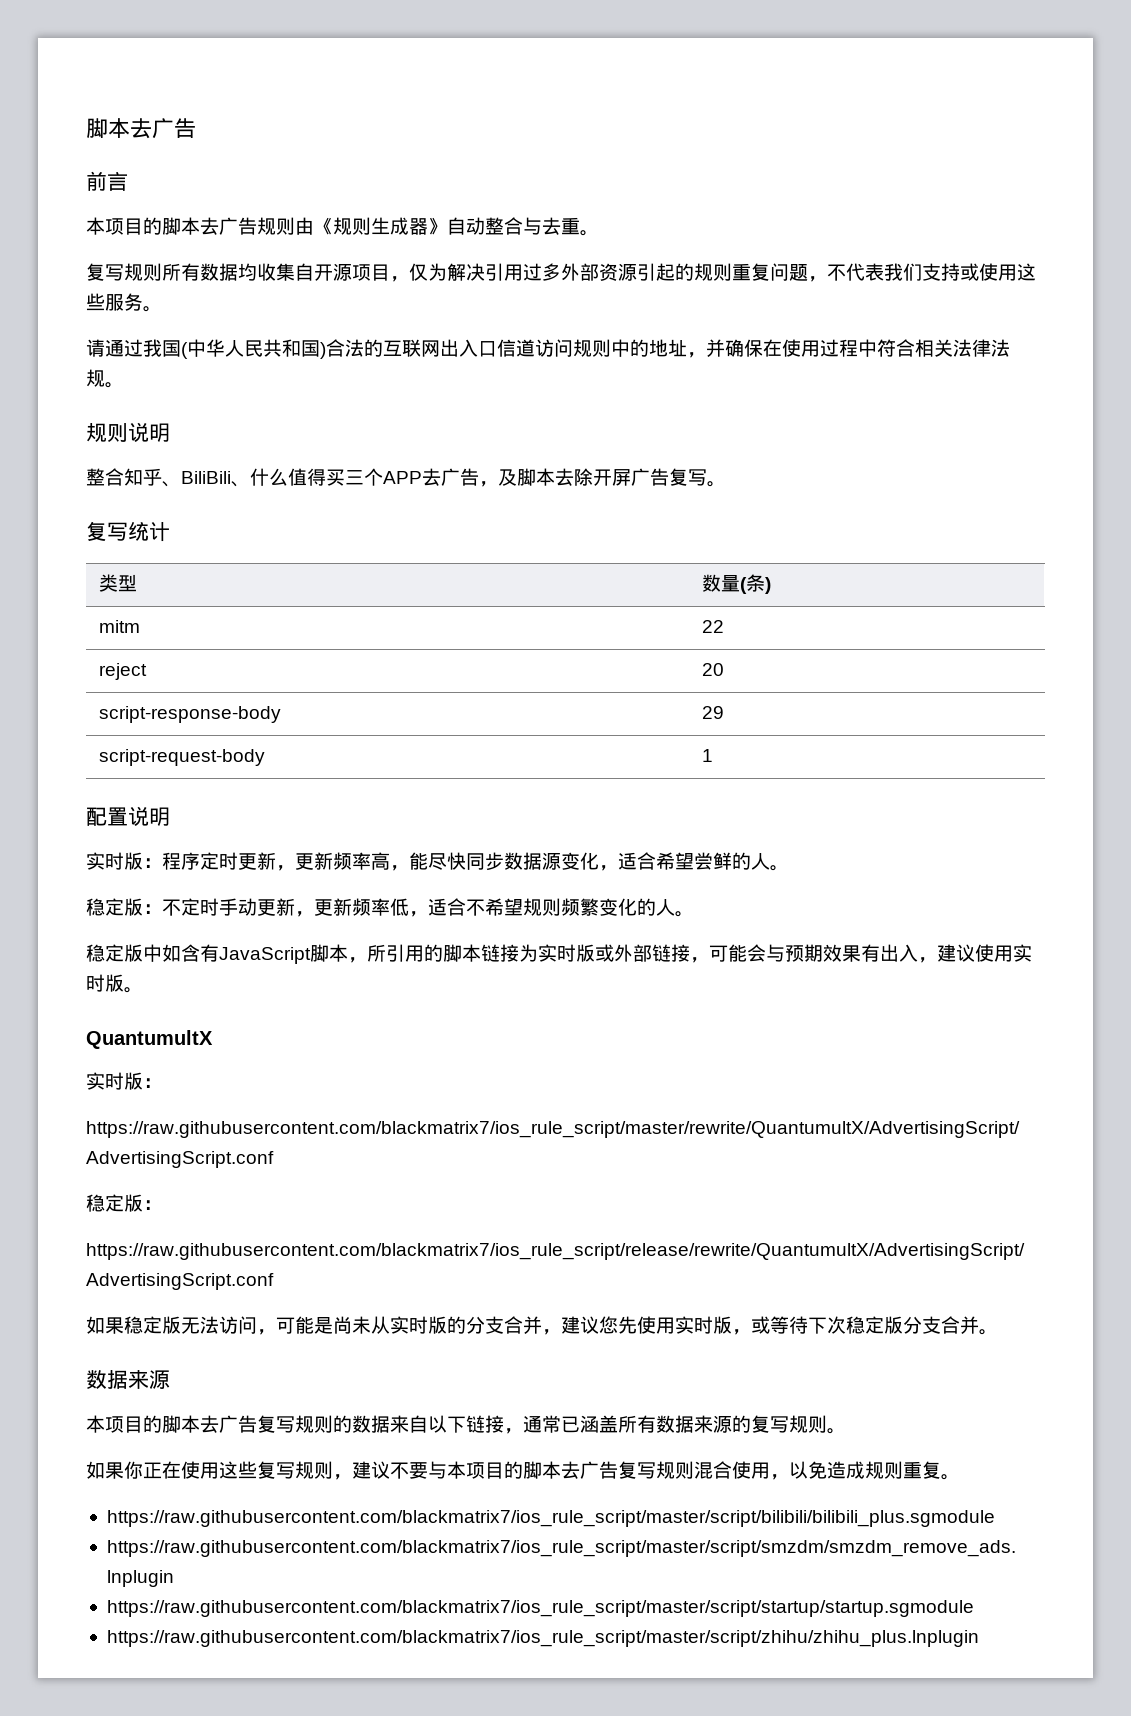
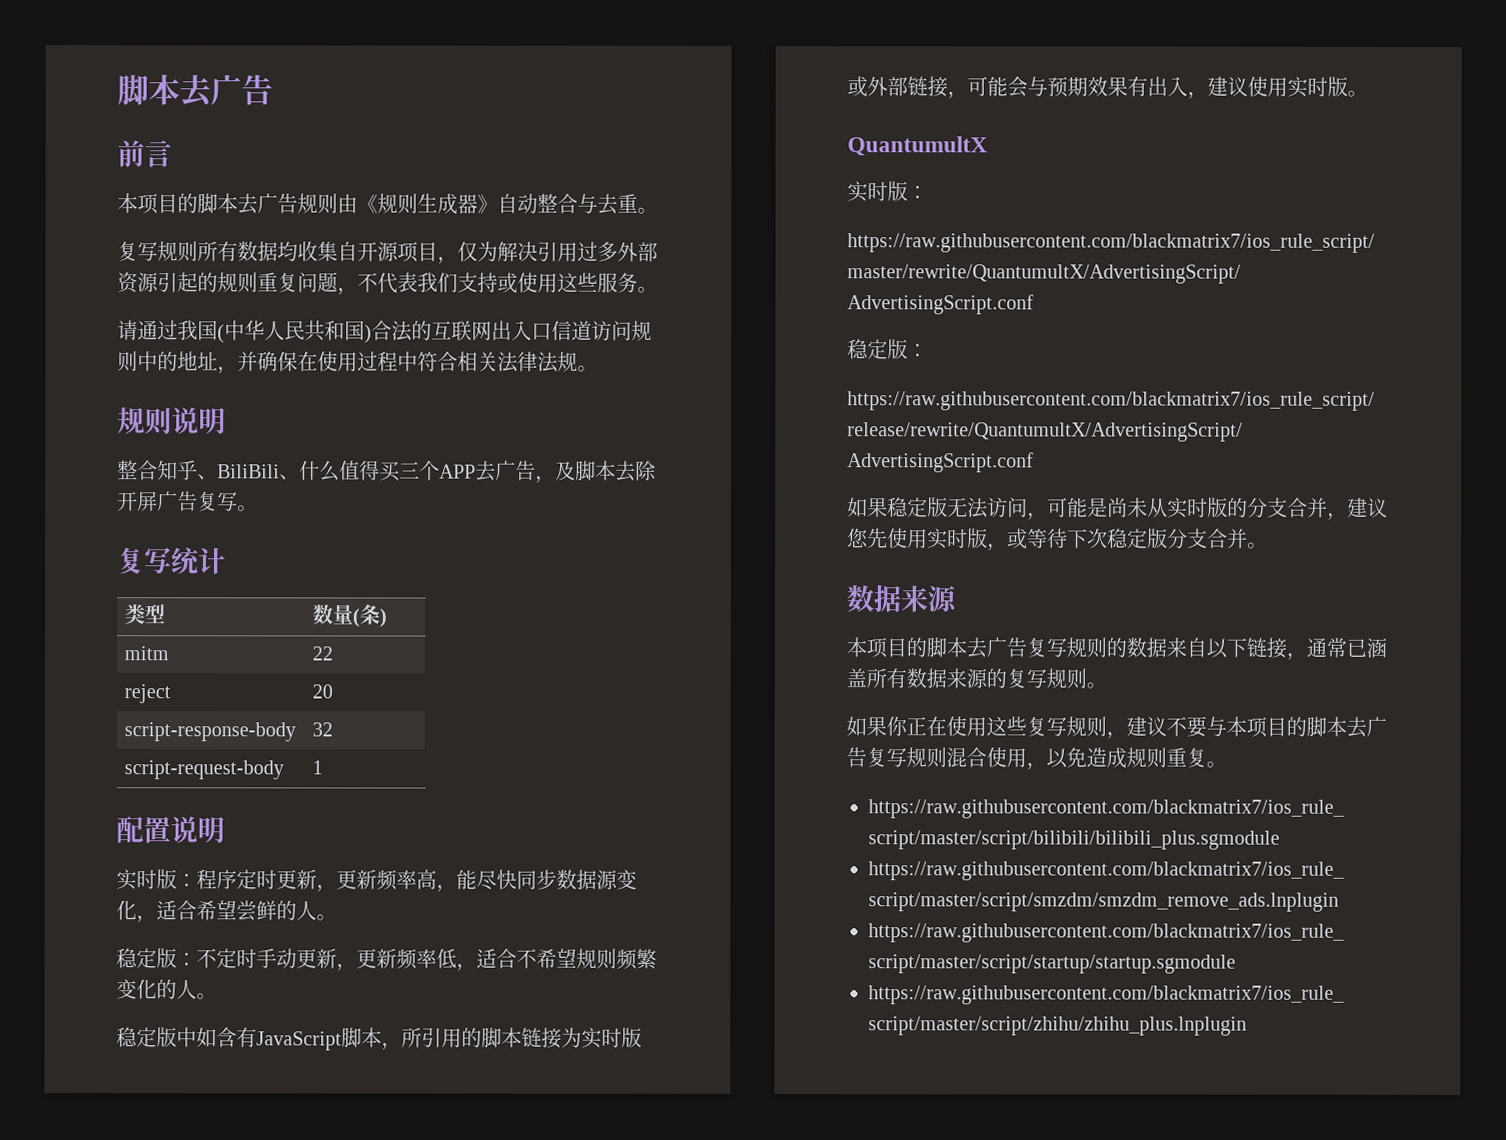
- script-response-body | 29
+ script-response-body | 32

